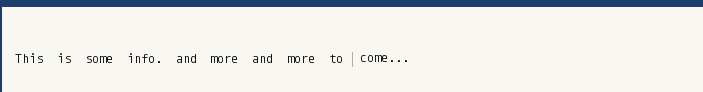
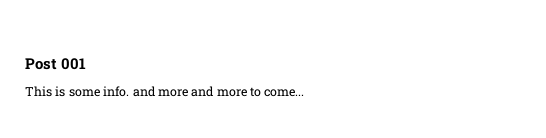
+ Post 001

